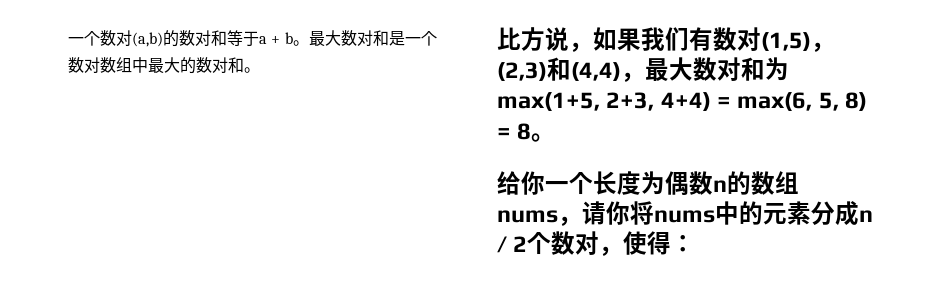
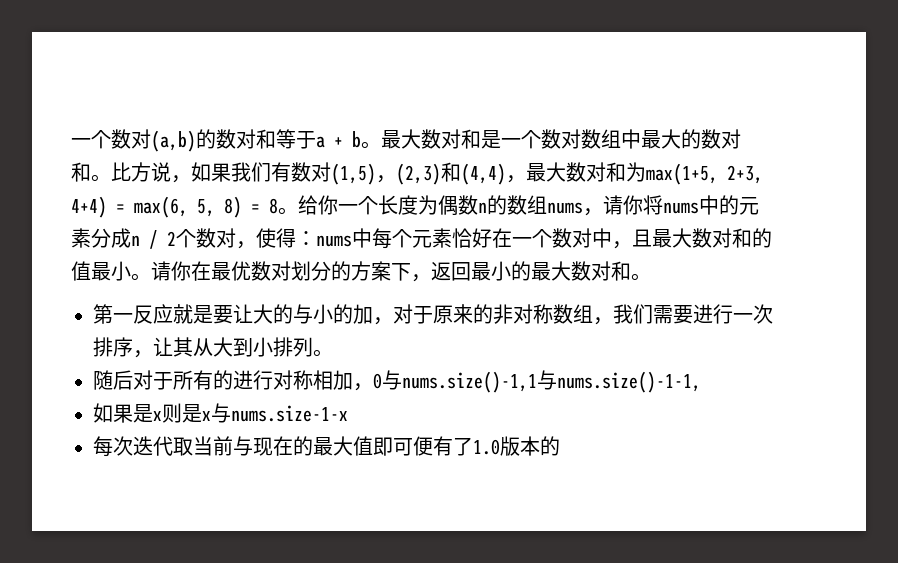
- 最大数对和是一个数对数组中最大的数对和。
- 比方说，如果我们有数对(1,5)，(2,3)和(4,4)，最大数对和为max(1+5, 2+3, 4+4) = max(6, 5, 8) = 8。
- 给你一个长度为偶数n的数组nums，请你将nums中的元素分成n / 2个数对，使得：
+ 最大数对和是一个数对数组中最大的数对和。比方说，如果我们有数对(1,5)，(2,3)和(4,4)，最大数对和为max(1+5, 2+3, 4+4) = max(6, 5, 8) = 8。给你一个长度为偶数n的数组nums，请你将nums中的元素分成n / 2个数对，使得：nums中每个元素恰好在一个数对中，且最大数对和的值最小。请你在最优数对划分的方案下，返回最小的最大数对和。
+ 第一反应就是要让大的与小的加，对于原来的非对称数组，我们需要进行一次排序，让其从大到小排列。
+ 随后对于所有的进行对称相加，0与nums.size()-1,1与nums.size()-1-1,
+ 如果是x则是x与nums.size-1-x
+ 每次迭代取当前与现在的最大值即可便有了1.0版本的

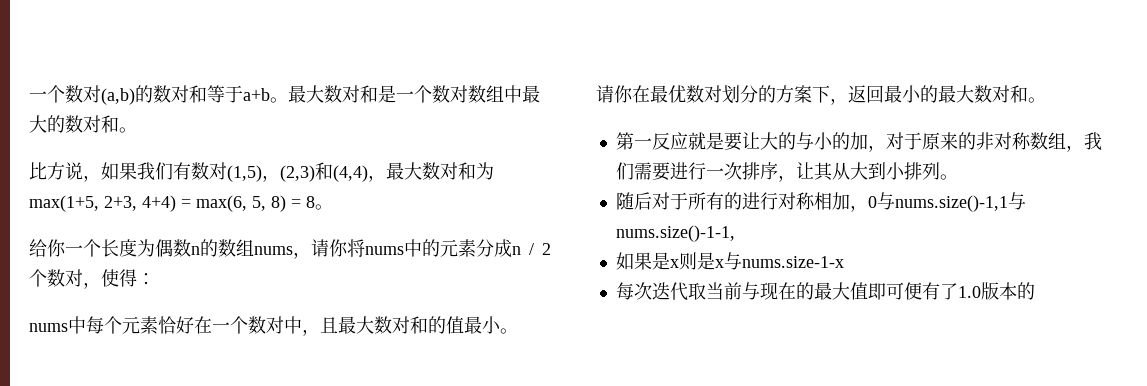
- 一个数对(a,b)的数对和等于a + b。
+ 一个数对(a,b)的数对和等于a+b。
- 最大数对和是一个数对数组中最大的数对和。比方说，如果我们有数对(1,5)，(2,3)和(4,4)，最大数对和为max(1+5, 2+3, 4+4) = max(6, 5, 8) = 8。给你一个长度为偶数n的数组nums，请你将nums中的元素分成n / 2个数对，使得：nums中每个元素恰好在一个数对中，且最大数对和的值最小。请你在最优数对划分的方案下，返回最小的最大数对和。
+ 最大数对和是一个数对数组中最大的数对和。
+ 比方说，如果我们有数对(1,5)，(2,3)和(4,4)，最大数对和为max(1+5, 2+3, 4+4) = max(6, 5, 8) = 8。
+ 给你一个长度为偶数n的数组nums，请你将nums中的元素分成n / 2个数对，使得：
+ nums中每个元素恰好在一个数对中，且最大数对和的值最小。
+ 请你在最优数对划分的方案下，返回最小的最大数对和。

